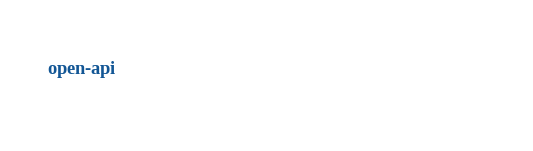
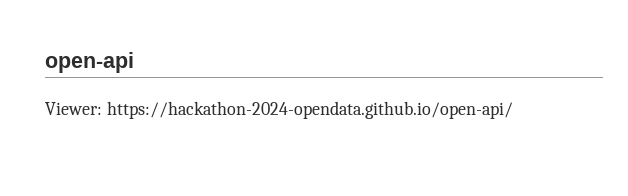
+ Viewer: https://hackathon-2024-opendata.github.io/open-api/

